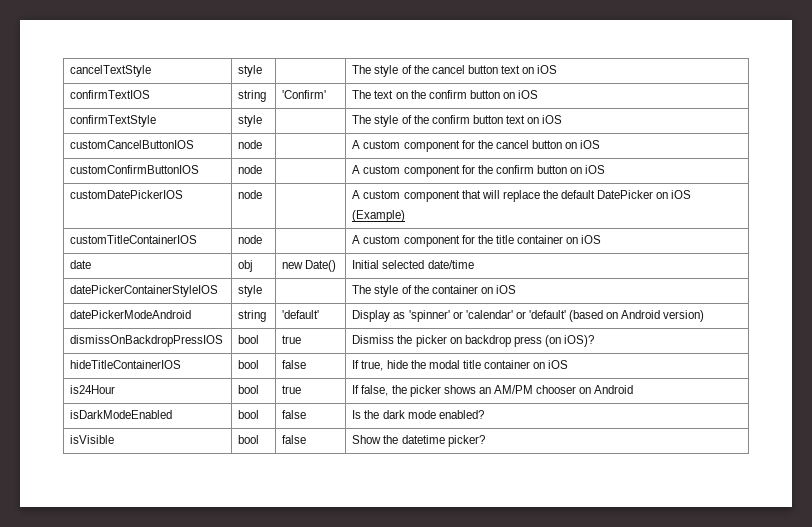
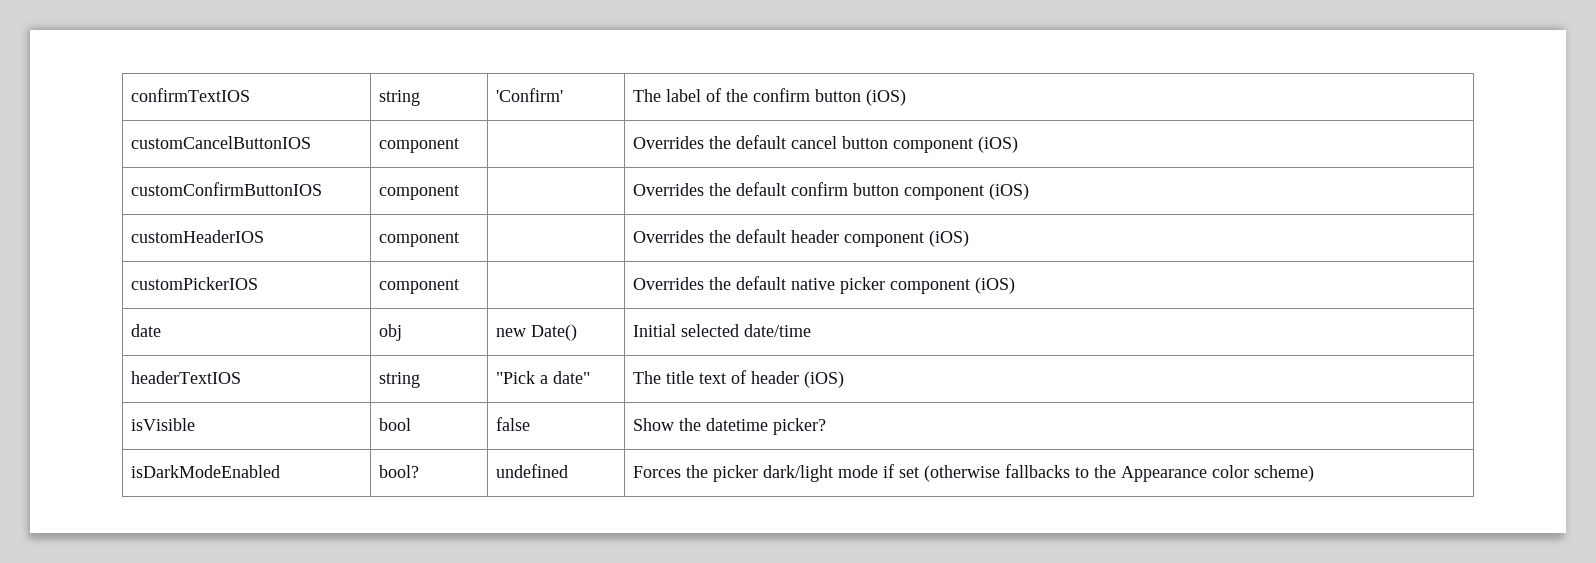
- cancelTextStyle | style | | The style of the cancel button text on iOS
- confirmTextIOS | string | 'Confirm' | The text on the confirm button on iOS
- confirmTextStyle | style | | The style of the confirm button text on iOS
- customCancelButtonIOS | node | | A custom component for the cancel button on iOS
- customConfirmButtonIOS | node | | A custom component for the confirm button on iOS
- customDatePickerIOS | node | | A custom component that will replace the default DatePicker on iOS (Example)
- customTitleContainerIOS | node | | A custom component for the title container on iOS
+ confirmTextIOS | string | 'Confirm' | The label of the confirm button (iOS)
+ customCancelButtonIOS | component | | Overrides the default cancel button component (iOS)
+ customConfirmButtonIOS | component | | Overrides the default confirm button component (iOS)
+ customHeaderIOS | component | | Overrides the default header component (iOS)
+ customPickerIOS | component | | Overrides the default native picker component (iOS)
- datePickerContainerStyleIOS | style | | The style of the container on iOS
- datePickerModeAndroid | string | 'default' | Display as 'spinner' or 'calendar' or 'default' (based on Android version)
- dismissOnBackdropPressIOS | bool | true | Dismiss the picker on backdrop press (on iOS)?
- hideTitleContainerIOS | bool | false | If true, hide the modal title container on iOS
- is24Hour | bool | true | If false, the picker shows an AM/PM chooser on Android
- isDarkModeEnabled | bool | false | Is the dark mode enabled?
+ headerTextIOS | string | "Pick a date" | The title text of header (iOS)
+ isDarkModeEnabled | bool? | undefined | Forces the picker dark/light mode if set (otherwise fallbacks to the Appearance color scheme)

